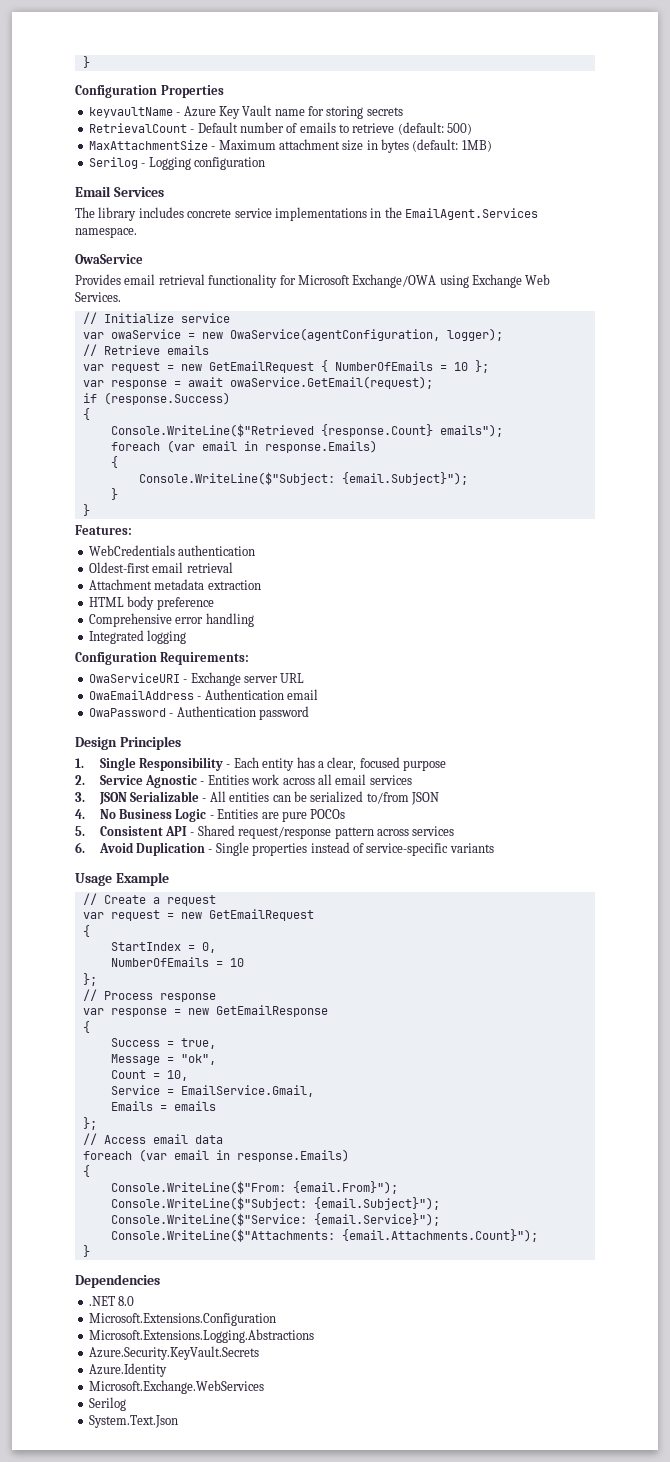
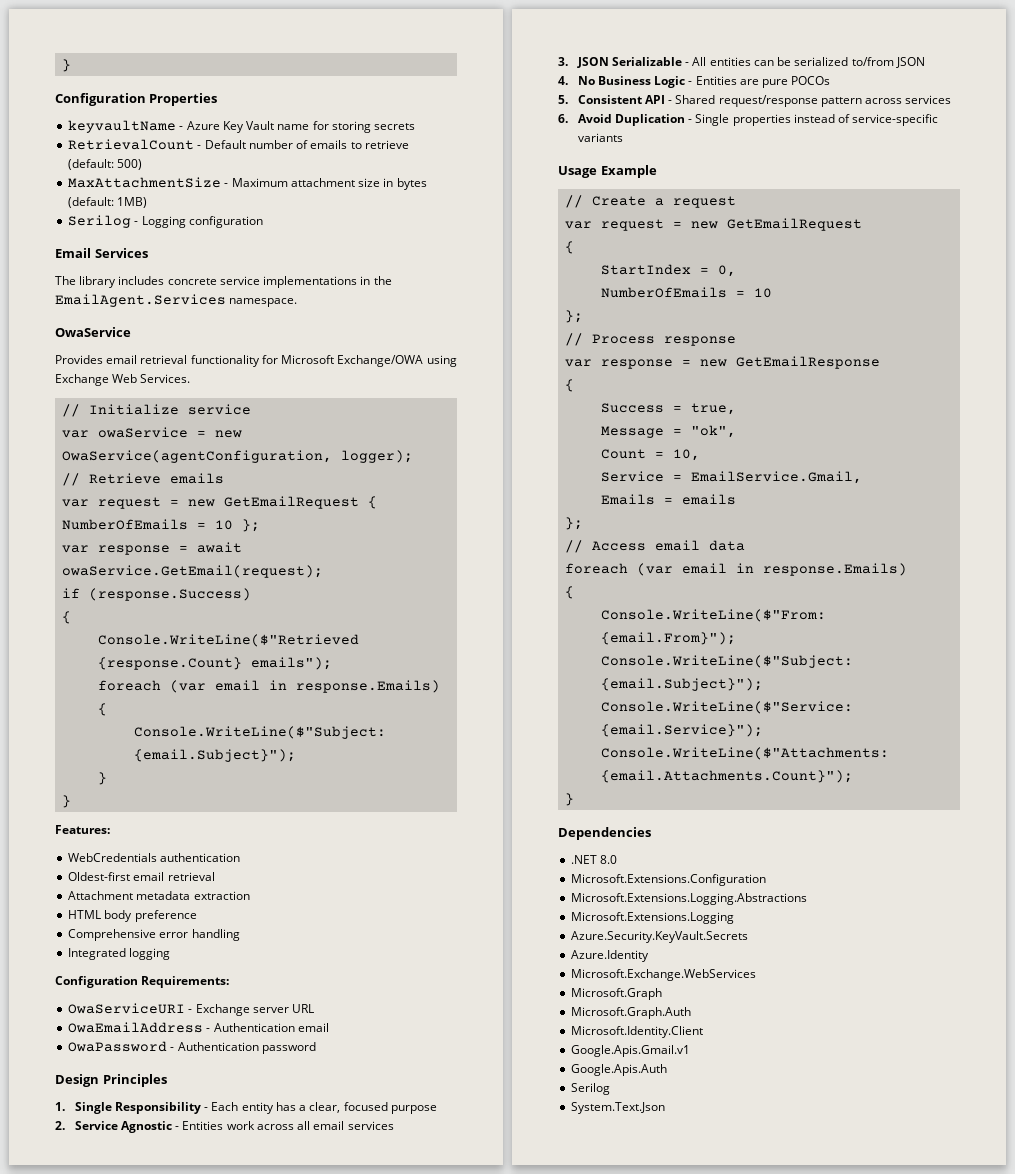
+ Microsoft.Extensions.Logging
+ Microsoft.Graph
+ Microsoft.Graph.Auth
+ Microsoft.Identity.Client
+ Google.Apis.Gmail.v1
+ Google.Apis.Auth

